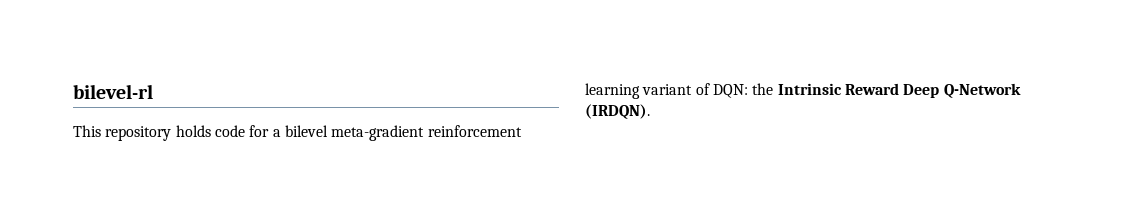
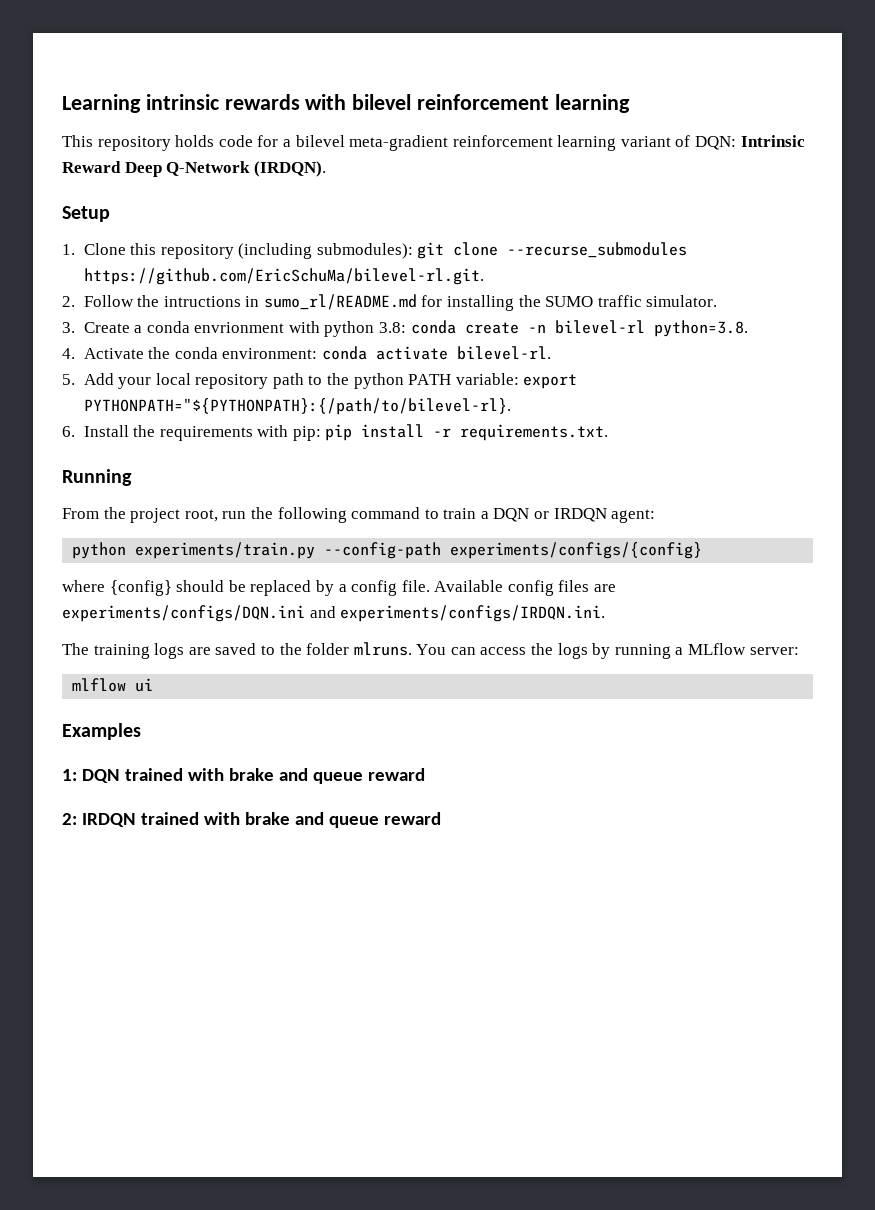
- bilevel-rl
+ Learning intrinsic rewards with bilevel reinforcement learning
- This repository holds code for a bilevel meta-gradient reinforcement learning variant of DQN: the Intrinsic Reward Deep Q-Network (IRDQN).
+ This repository holds code for a bilevel meta-gradient reinforcement learning variant of DQN: Intrinsic Reward Deep Q-Network (IRDQN).
+ Setup
+ 1. Clone this repository (including submodules): git clone --recurse_submodules https://github.com/EricSchuMa/bilevel-rl.git.
+ 2. Follow the intructions in sumo_rl/README.md for installing the SUMO traffic simulator.
+ 3. Create a conda envrionment with python 3.8: conda create -n bilevel-rl python=3.8.
+ 4. Activate the conda environment: conda activate bilevel-rl.
+ 5. Add your local repository path to the python PATH variable: export PYTHONPATH="${PYTHONPATH}:{/path/to/bilevel-rl}.
+ 6. Install the requirements with pip: pip install -r requirements.txt.
+ Running
+ From the project root, run the following command to train a DQN or IRDQN agent:
+ python experiments/train.py --config-path experiments/configs/{config}
+ where {config} should be replaced by a config file. Available config files are experiments/configs/DQN.ini and experiments/configs/IRDQN.ini.
+ The training logs are saved to the folder mlruns. You can access the logs by running a MLflow server:
+ mlflow ui
+ Examples
+ 1: DQN trained with brake and queue reward
+ 2: IRDQN trained with brake and queue reward

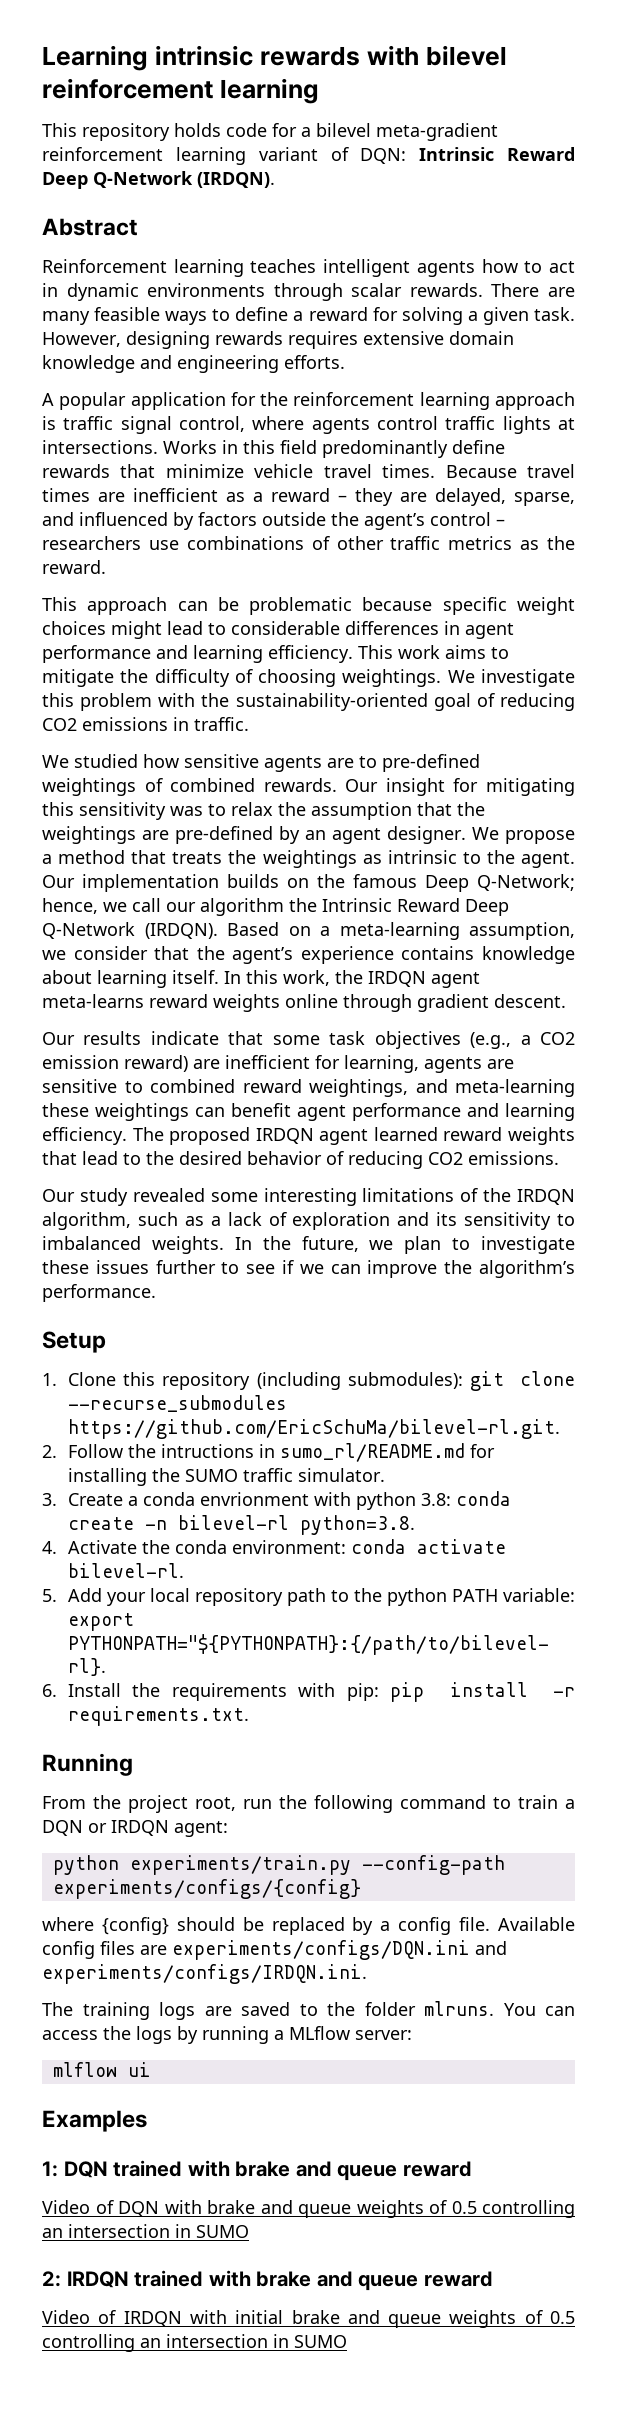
+ Abstract
+ Reinforcement learning teaches intelligent agents how to act in dynamic environments through scalar rewards. There are many feasible ways to define a reward for solving a given task. However, designing rewards requires extensive domain knowledge and engineering efforts.
+ A popular application for the reinforcement learning approach is traffic signal control, where agents control traffic lights at intersections. Works in this field predominantly define rewards that minimize vehicle travel times. Because travel times are inefficient as a reward – they are delayed, sparse, and influenced by factors outside the agent’s control – researchers use combinations of other traffic metrics as the reward.
+ This approach can be problematic because specific weight choices might lead to considerable differences in agent performance and learning efficiency. This work aims to mitigate the difficulty of choosing weightings. We investigate this problem with the sustainability-oriented goal of reducing CO2 emissions in traffic.
+ We studied how sensitive agents are to pre-defined weightings of combined rewards. Our insight for mitigating this sensitivity was to relax the assumption that the weightings are pre-defined by an agent designer. We propose a method that treats the weightings as intrinsic to the agent. Our implementation builds on the famous Deep Q-Network; hence, we call our algorithm the Intrinsic Reward Deep Q-Network (IRDQN). Based on a meta-learning assumption, we consider that the agent’s experience contains knowledge about learning itself. In this work, the IRDQN agent meta-learns reward weights online through gradient descent.
+ Our results indicate that some task objectives (e.g., a CO2 emission reward) are inefficient for learning, agents are sensitive to combined reward weightings, and meta-learning these weightings can benefit agent performance and learning efficiency. The proposed IRDQN agent learned reward weights that lead to the desired behavior of reducing CO2 emissions.
+ Our study revealed some interesting limitations of the IRDQN algorithm, such as a lack of exploration and its sensitivity to imbalanced weights. In the future, we plan to investigate these issues further to see if we can improve the algorithm’s performance.
+ Video of DQN with brake and queue weights of 0.5 controlling an intersection in SUMO
+ Video of IRDQN with initial brake and queue weights of 0.5 controlling an intersection in SUMO

